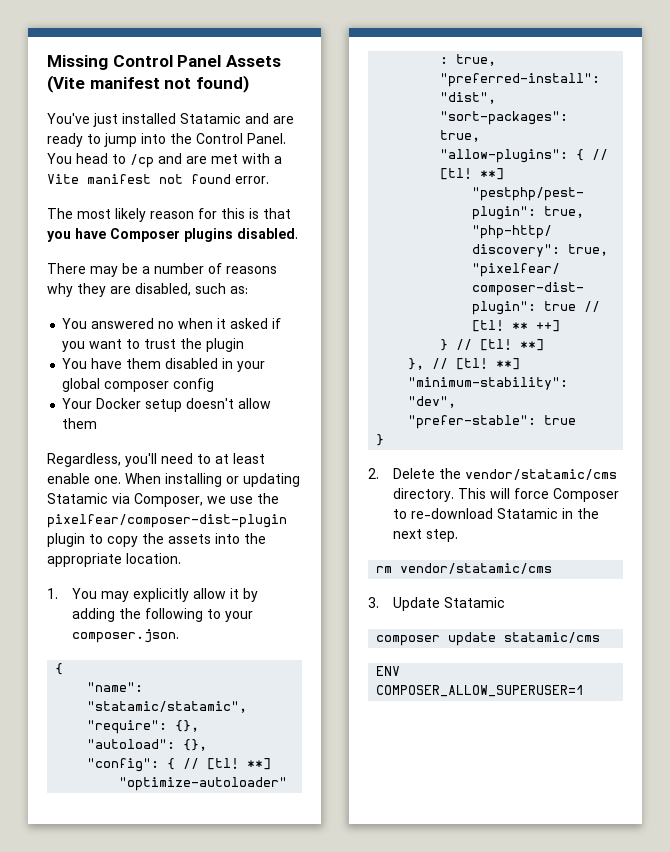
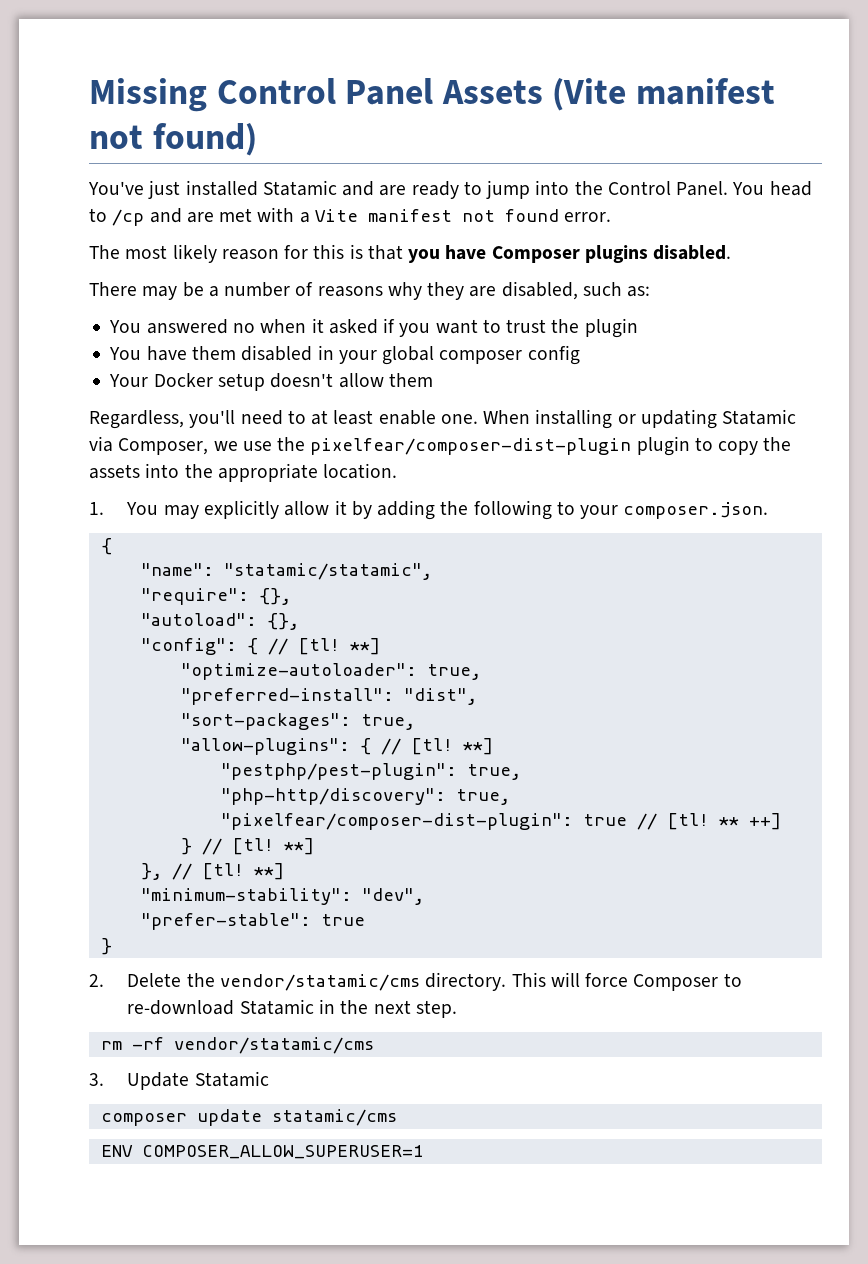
- rm vendor/statamic/cms
+ rm -rf vendor/statamic/cms

